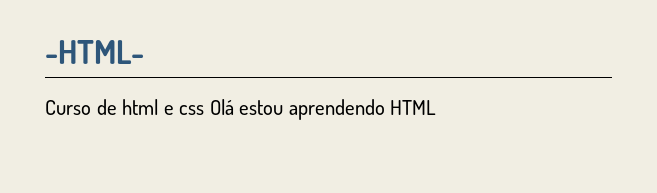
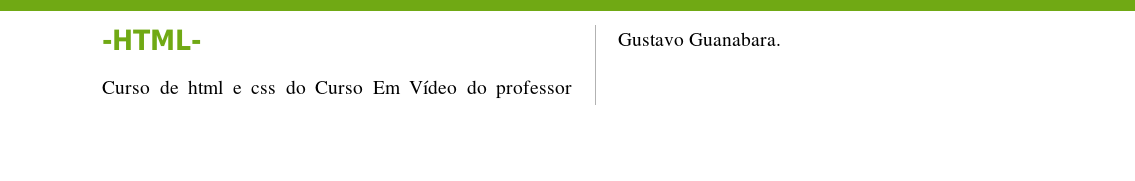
- Curso de html e css Olá estou aprendendo HTML
+ Curso de html e css do Curso Em Vídeo do professor Gustavo Guanabara.

